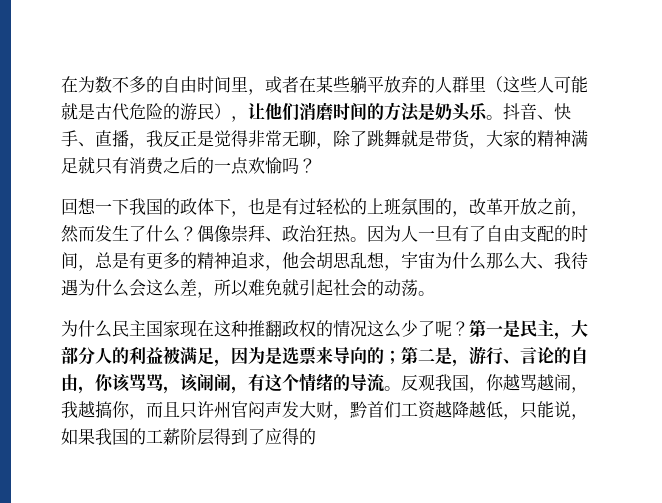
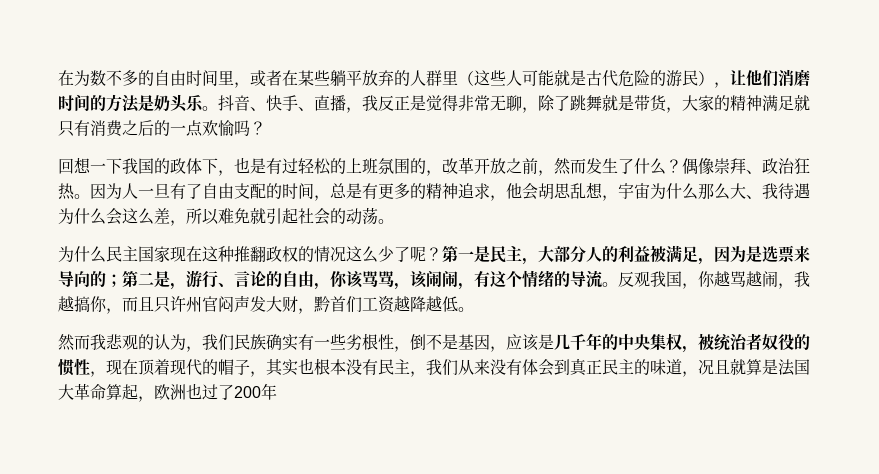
- 反观我国，你越骂越闹，我越搞你，而且只许州官闷声发大财，黔首们工资越降越低，只能说，如果我国的工薪阶层得到了应得的
+ 反观我国，你越骂越闹，我越搞你，而且只许州官闷声发大财，黔首们工资越降越低。
+ 然而我悲观的认为，我们民族确实有一些劣根性，倒不是基因，应该是几千年的中央集权，被统治者奴役的惯性，现在顶着现代的帽子，其实也根本没有民主，我们从来没有体会到真正民主的味道，况且就算是法国大革命算起，欧洲也过了200年

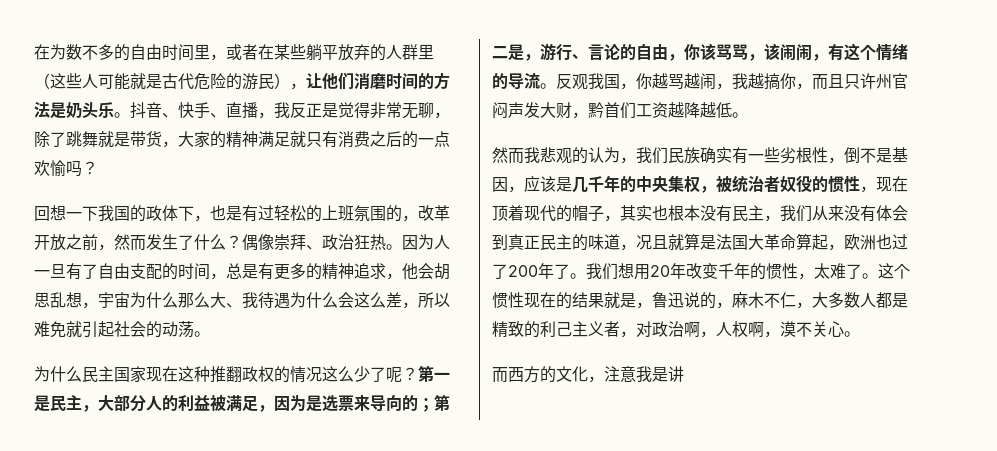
- 然而我悲观的认为，我们民族确实有一些劣根性，倒不是基因，应该是几千年的中央集权，被统治者奴役的惯性，现在顶着现代的帽子，其实也根本没有民主，我们从来没有体会到真正民主的味道，况且就算是法国大革命算起，欧洲也过了200年
+ 然而我悲观的认为，我们民族确实有一些劣根性，倒不是基因，应该是几千年的中央集权，被统治者奴役的惯性，现在顶着现代的帽子，其实也根本没有民主，我们从来没有体会到真正民主的味道，况且就算是法国大革命算起，欧洲也过了200年了。我们想用20年改变千年的惯性，太难了。这个惯性现在的结果就是，鲁迅说的，麻木不仁，大多数人都是精致的利己主义者，对政治啊，人权啊，漠不关心。
+ 而西方的文化，注意我是讲

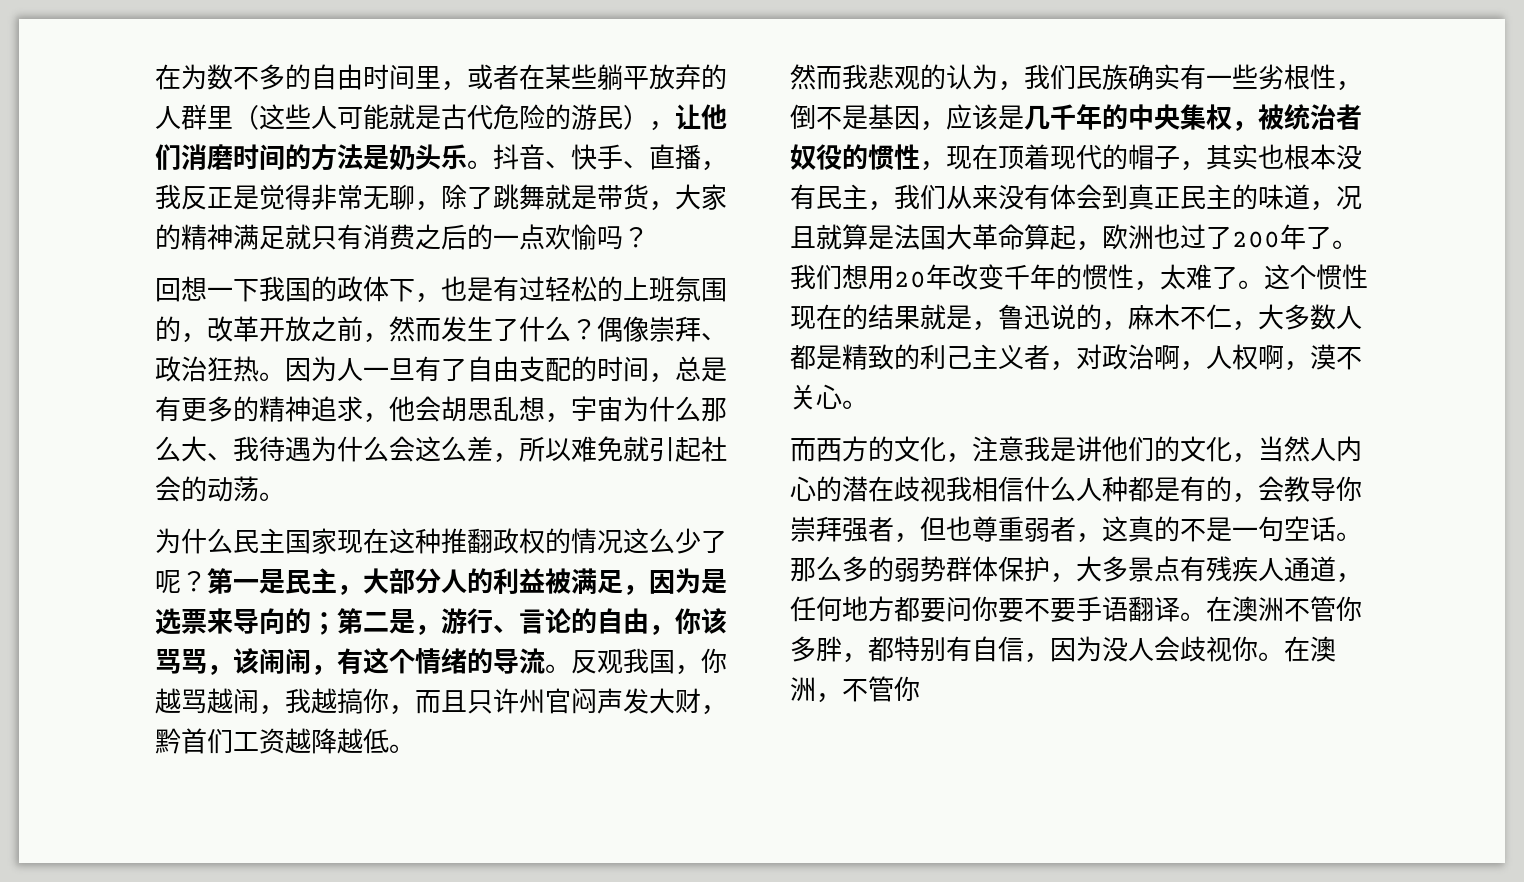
- 而西方的文化，注意我是讲
+ 而西方的文化，注意我是讲他们的文化，当然人内心的潜在歧视我相信什么人种都是有的，会教导你崇拜强者，但也尊重弱者，这真的不是一句空话。那么多的弱势群体保护，大多景点有残疾人通道，任何地方都要问你要不要手语翻译。在澳洲不管你多胖，都特别有自信，因为没人会歧视你。在澳洲，不管你

